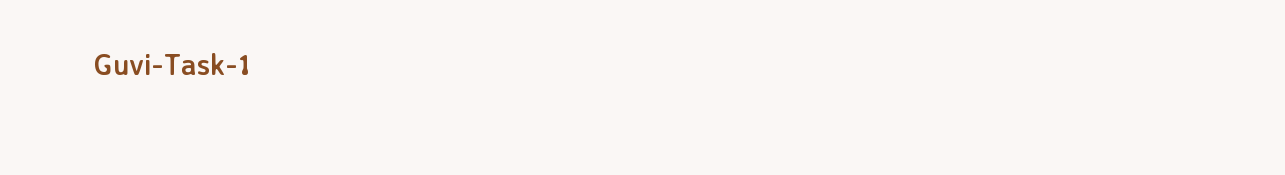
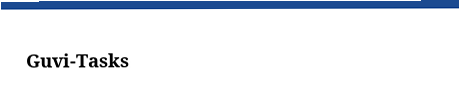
- Guvi-Task-1
+ Guvi-Tasks

